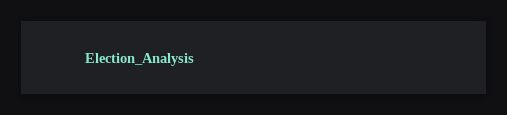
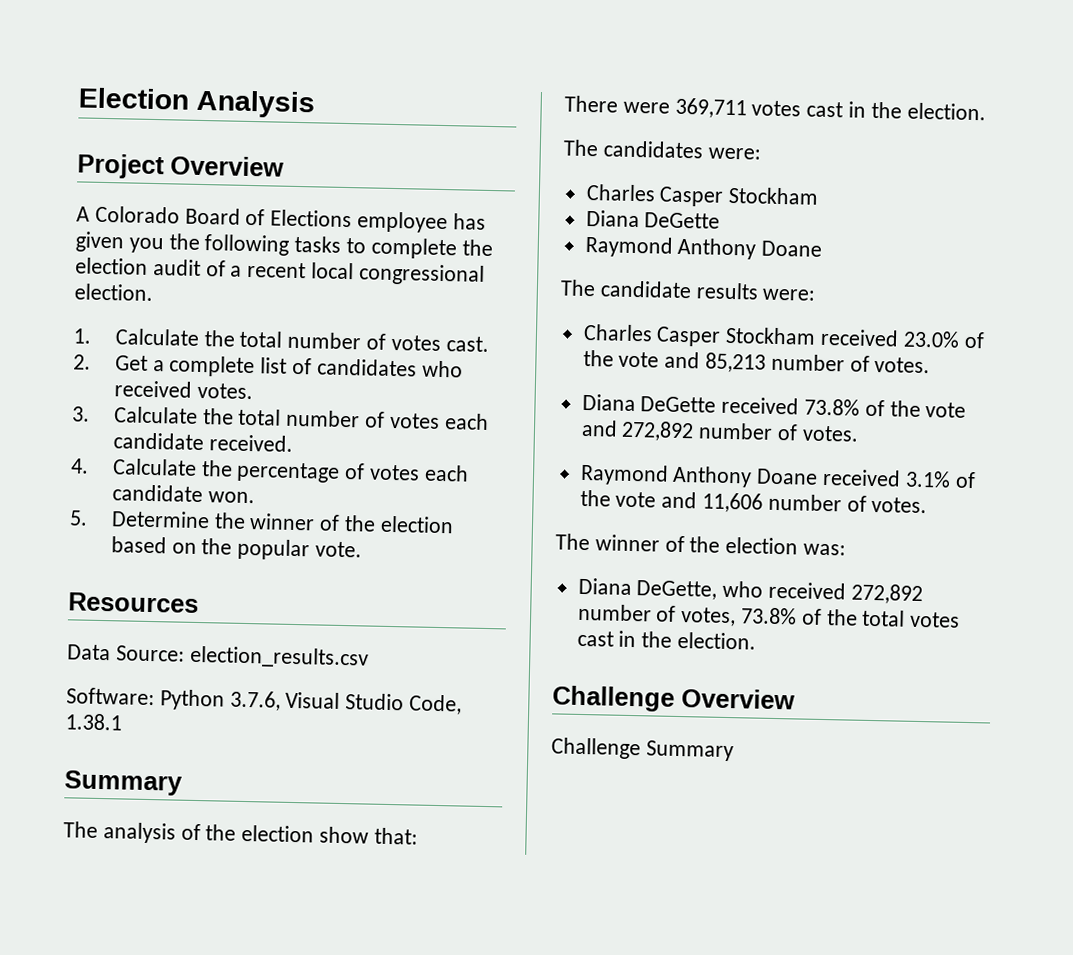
- Election_Analysis
+ Election Analysis
+ Project Overview
+ A Colorado Board of Elections employee has given you the following tasks to complete the election audit of a recent local congressional election.
+ 1. Calculate the total number of votes cast.
+ 2. Get a complete list of candidates who received votes.
+ 3. Calculate the total number of votes each candidate received.
+ 4. Calculate the percentage of votes each candidate won.
+ 5. Determine the winner of the election based on the popular vote.
+ Resources
+ Data Source: election_results.csv
+ Software: Python 3.7.6, Visual Studio Code, 1.38.1
+ Summary
+ The analysis of the election show that:
+ There were 369,711 votes cast in the election.
+ The candidates were:
+ Charles Casper Stockham
+ Diana DeGette
+ Raymond Anthony Doane
+ The candidate results were:
+ Charles Casper Stockham received 23.0% of the vote and 85,213 number of votes.
+ Diana DeGette received 73.8% of the vote and 272,892 number of votes.
+ Raymond Anthony Doane received 3.1% of the vote and 11,606 number of votes.
+ The winner of the election was:
+ Diana DeGette, who received 272,892 number of votes, 73.8% of the total votes cast in the election.
+ Challenge Overview
+ Challenge Summary

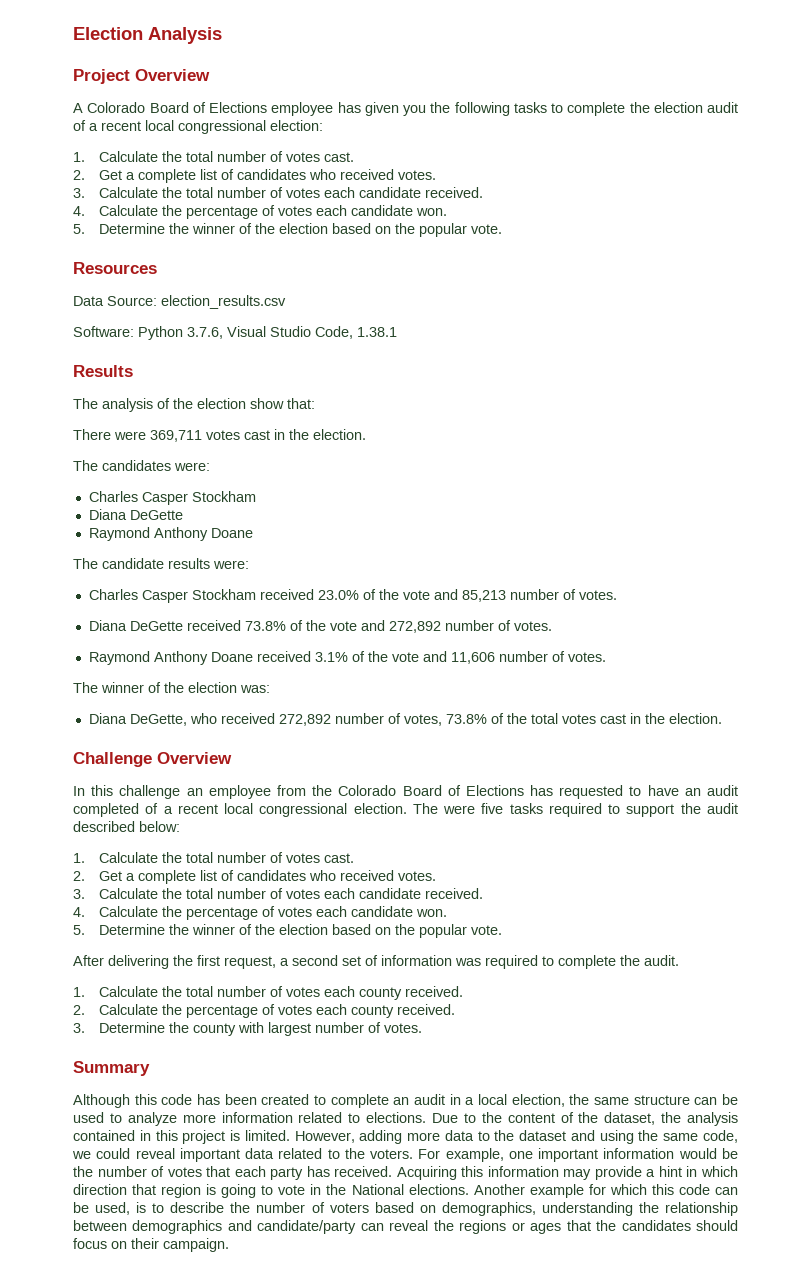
- A Colorado Board of Elections employee has given you the following tasks to complete the election audit of a recent local congressional election.
+ A Colorado Board of Elections employee has given you the following tasks to complete the election audit of a recent local congressional election:
  Software: Python 3.7.6, Visual Studio Code, 1.38.1
- Summary
+ Results
- Challenge Summary
+ In this challenge an employee from the Colorado Board of Elections has requested to have an audit completed of a recent local congressional election. The were five tasks required to support the audit described below:
+ 1. Calculate the total number of votes cast.
+ 2. Get a complete list of candidates who received votes.
+ 3. Calculate the total number of votes each candidate received.
+ 4. Calculate the percentage of votes each candidate won.
+ 5. Determine the winner of the election based on the popular vote.
+ After delivering the first request, a second set of information was required to complete the audit.
+ 1. Calculate the total number of votes each county received.
+ 2. Calculate the percentage of votes each county received.
+ 3. Determine the county with largest number of votes.
+ Summary
+ Although this code has been created to complete an audit in a local election, the same structure can be used to analyze more information related to elections. Due to the content of the dataset, the analysis contained in this project is limited. However, adding more data to the dataset and using the same code, we could reveal important data related to the voters. For example, one important information would be the number of votes that each party has received. Acquiring this information may provide a hint in which direction that region is going to vote in the National elections. Another example for which this code can be used, is to describe the number of voters based on demographics, understanding the relationship between demographics and candidate/party can reveal the regions or ages that the candidates should focus on their campaign.

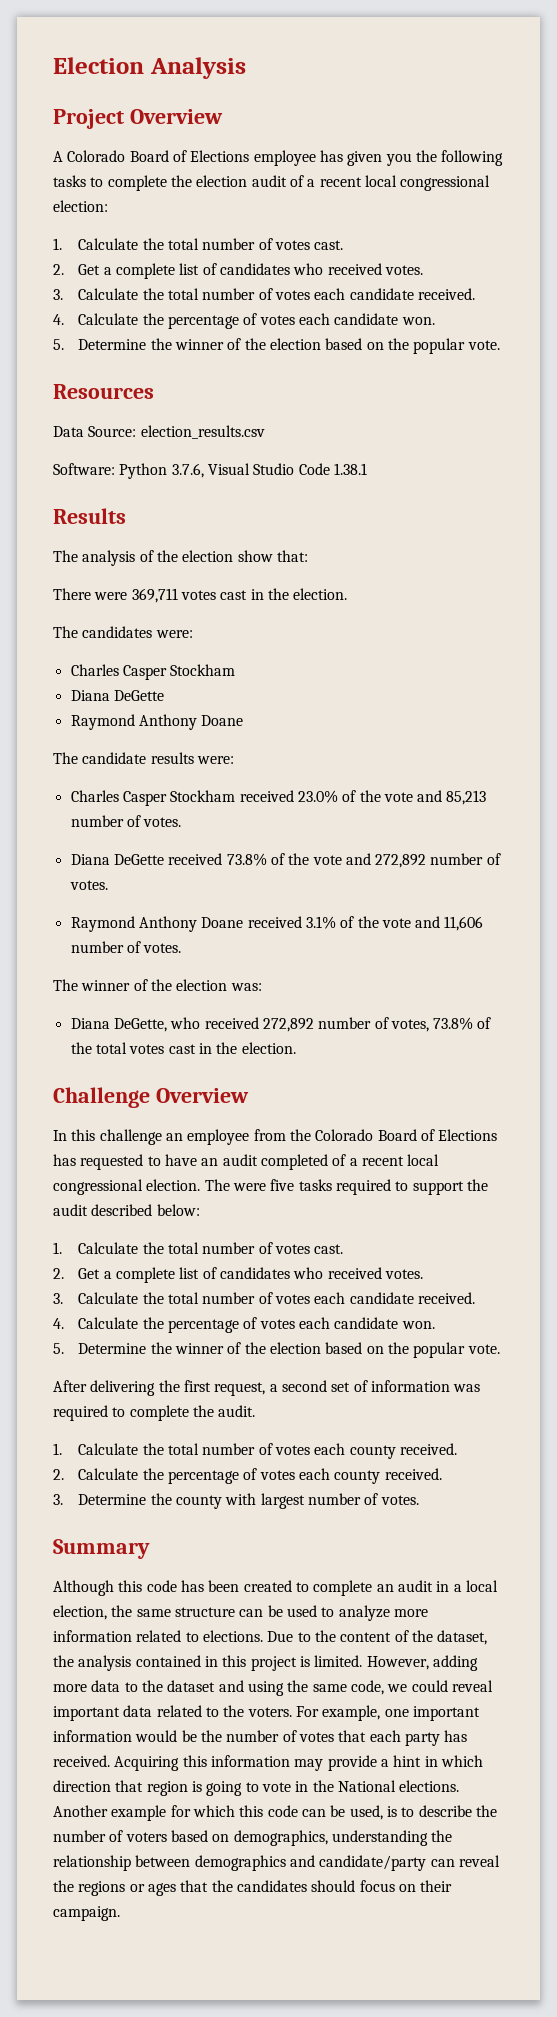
- Software: Python 3.7.6, Visual Studio Code, 1.38.1
+ Software: Python 3.7.6, Visual Studio Code 1.38.1

